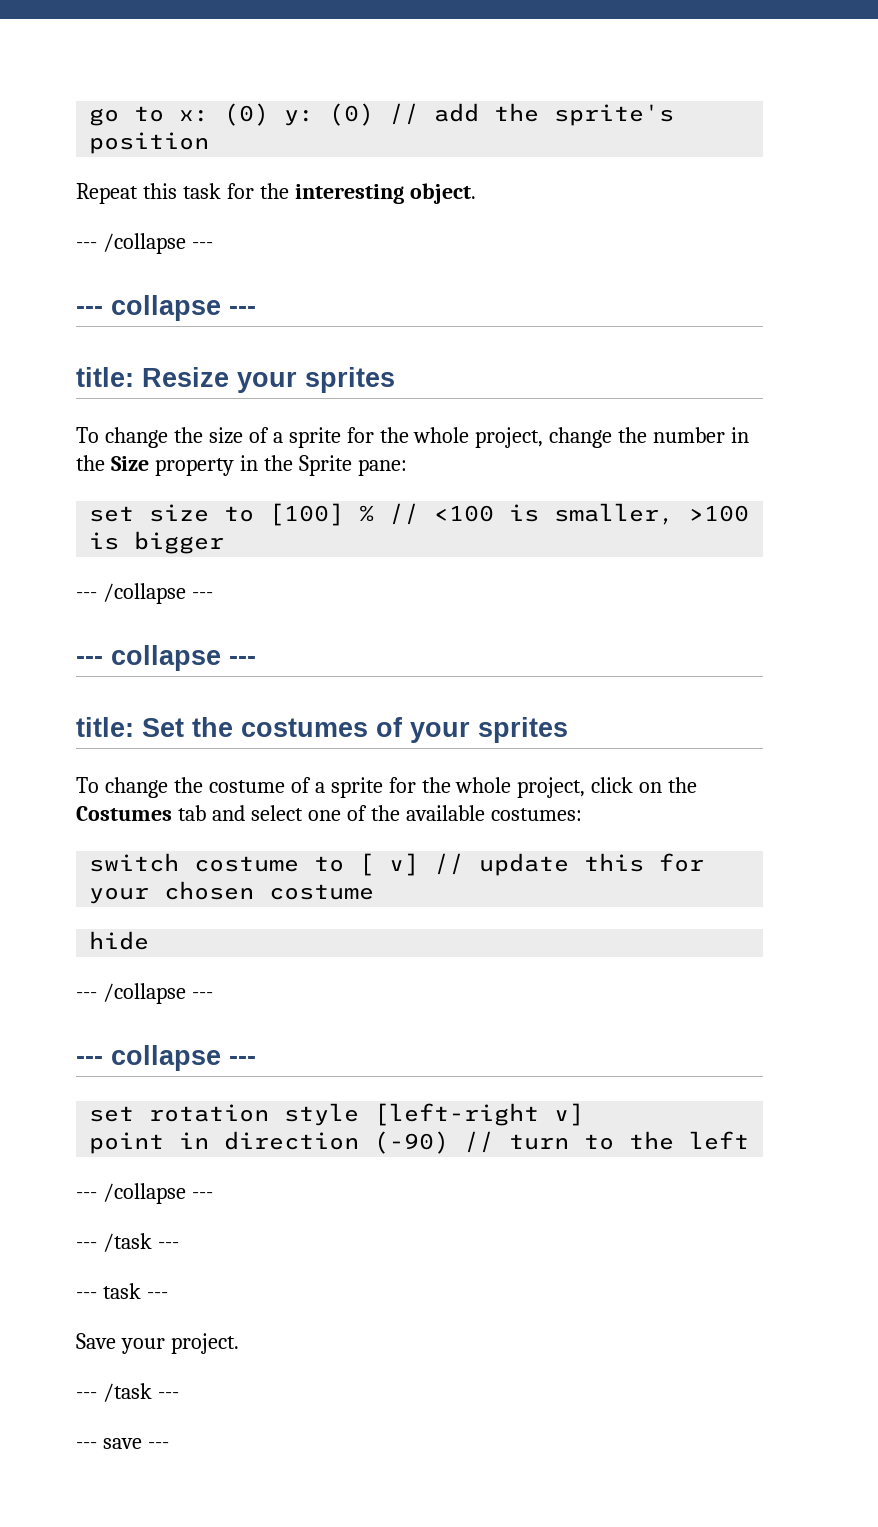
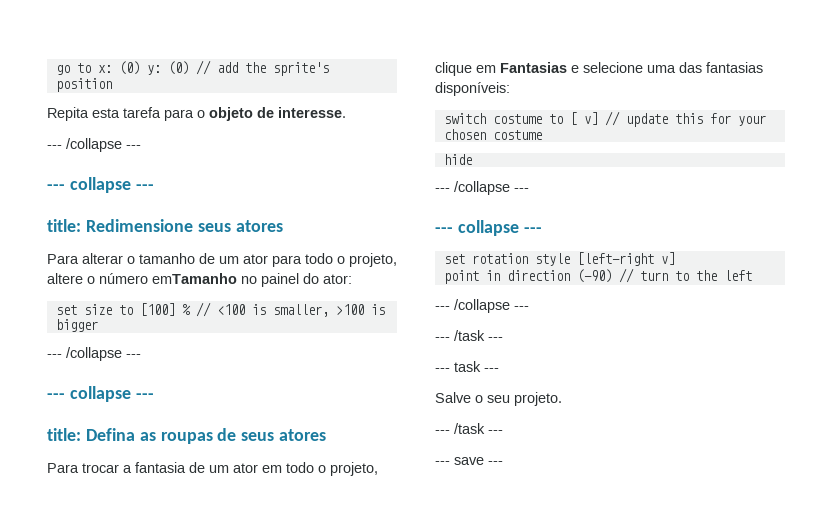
- Repeat this task for the interesting object.
+ Repita esta tarefa para o objeto de interesse.
  --- /collapse ---
  --- collapse ---
- title: Resize your sprites
- To change the size of a sprite for the whole project, change the number in the Size property in the Sprite pane:
+ title: Redimensione seus atores
+ Para alterar o tamanho de um ator para todo o projeto, altere o número emTamanho no painel do ator:
- title: Set the costumes of your sprites
- To change the costume of a sprite for the whole project, click on the Costumes tab and select one of the available costumes:
+ title: Defina as roupas de seus atores
+ Para trocar a fantasia de um ator em todo o projeto, clique em Fantasias e selecione uma das fantasias disponíveis:
- Save your project.
+ Salve o seu projeto.

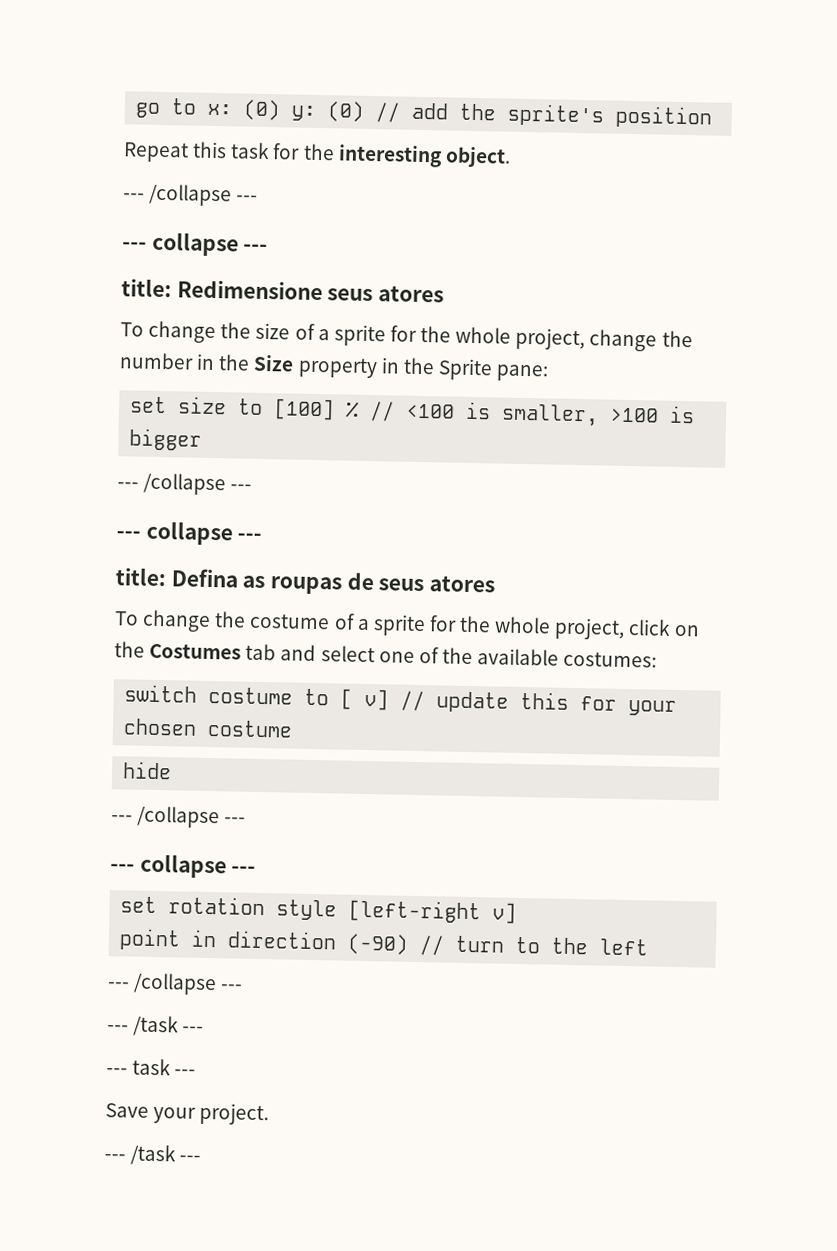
- Repita esta tarefa para o objeto de interesse.
+ Repeat this task for the interesting object.
- Para alterar o tamanho de um ator para todo o projeto, altere o número emTamanho no painel do ator:
+ To change the size of a sprite for the whole project, change the number in the Size property in the Sprite pane:
- Para trocar a fantasia de um ator em todo o projeto, clique em Fantasias e selecione uma das fantasias disponíveis:
+ To change the costume of a sprite for the whole project, click on the Costumes tab and select one of the available costumes:
- Salve o seu projeto.
+ Save your project.
  --- /task ---
- --- save ---

